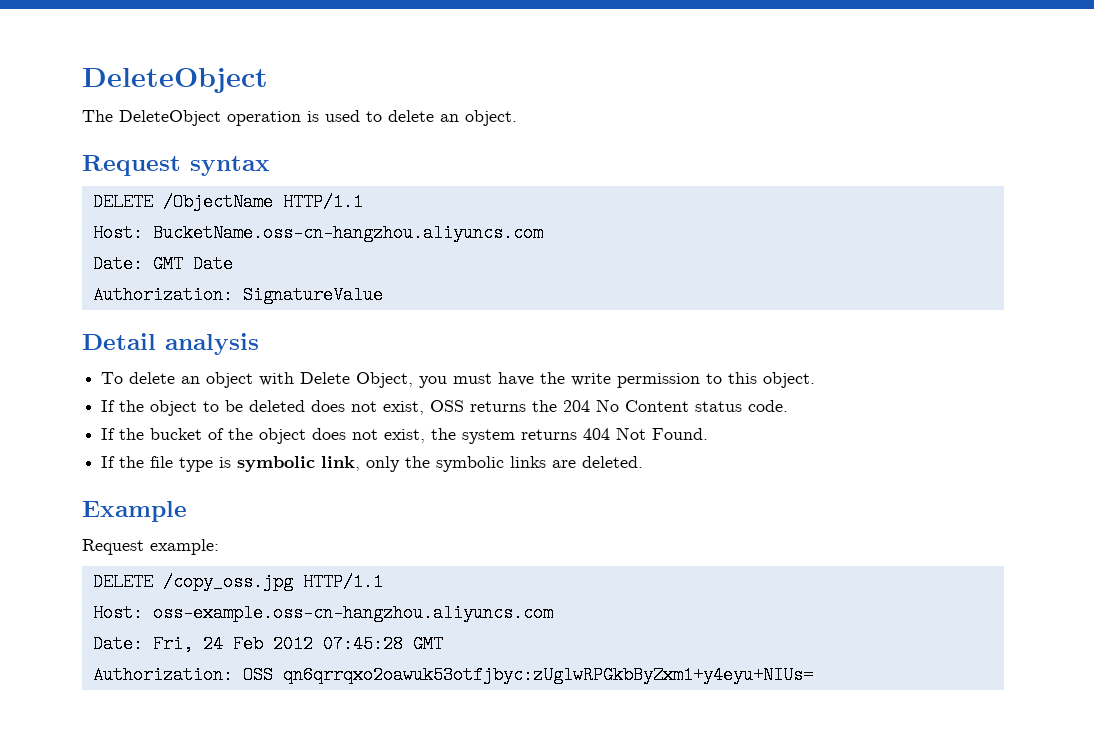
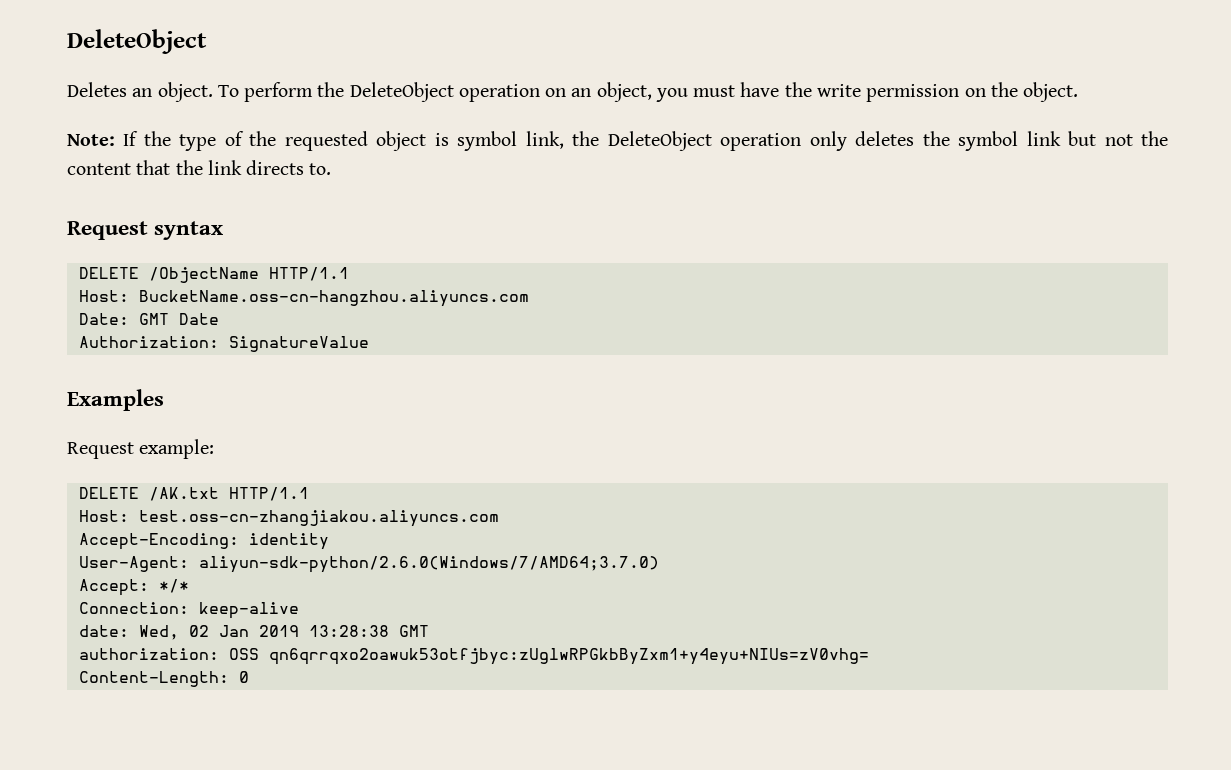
- The DeleteObject operation is used to delete an object.
+ Deletes an object. To perform the DeleteObject operation on an object, you must have the write permission on the object.
+ Note: If the type of the requested object is symbol link, the DeleteObject operation only deletes the symbol link but not the content that the link directs to.
- Detail analysis
- To delete an object with Delete Object, you must have the write permission to this object.
- If the object to be deleted does not exist, OSS returns the 204 No Content status code.
- If the bucket of the object does not exist, the system returns 404 Not Found.
- If the file type is symbolic link, only the symbolic links are deleted.
- Example
+ Examples
- DELETE /copy_oss.jpg HTTP/1.1
- Host: oss-example.oss-cn-hangzhou.aliyuncs.com
- Date: Fri, 24 Feb 2012 07:45:28 GMT
- Authorization: OSS qn6qrrqxo2oawuk53otfjbyc:zUglwRPGkbByZxm1+y4eyu+NIUs=
+ DELETE /AK.txt HTTP/1.1
+ Host: test.oss-cn-zhangjiakou.aliyuncs.com
+ Accept-Encoding: identity
+ User-Agent: aliyun-sdk-python/2.6.0(Windows/7/AMD64;3.7.0)
+ Accept: */*
+ Connection: keep-alive
+ date: Wed, 02 Jan 2019 13:28:38 GMT
+ authorization: OSS qn6qrrqxo2oawuk53otfjbyc:zUglwRPGkbByZxm1+y4eyu+NIUs=zV0vhg=
+ Content-Length: 0

